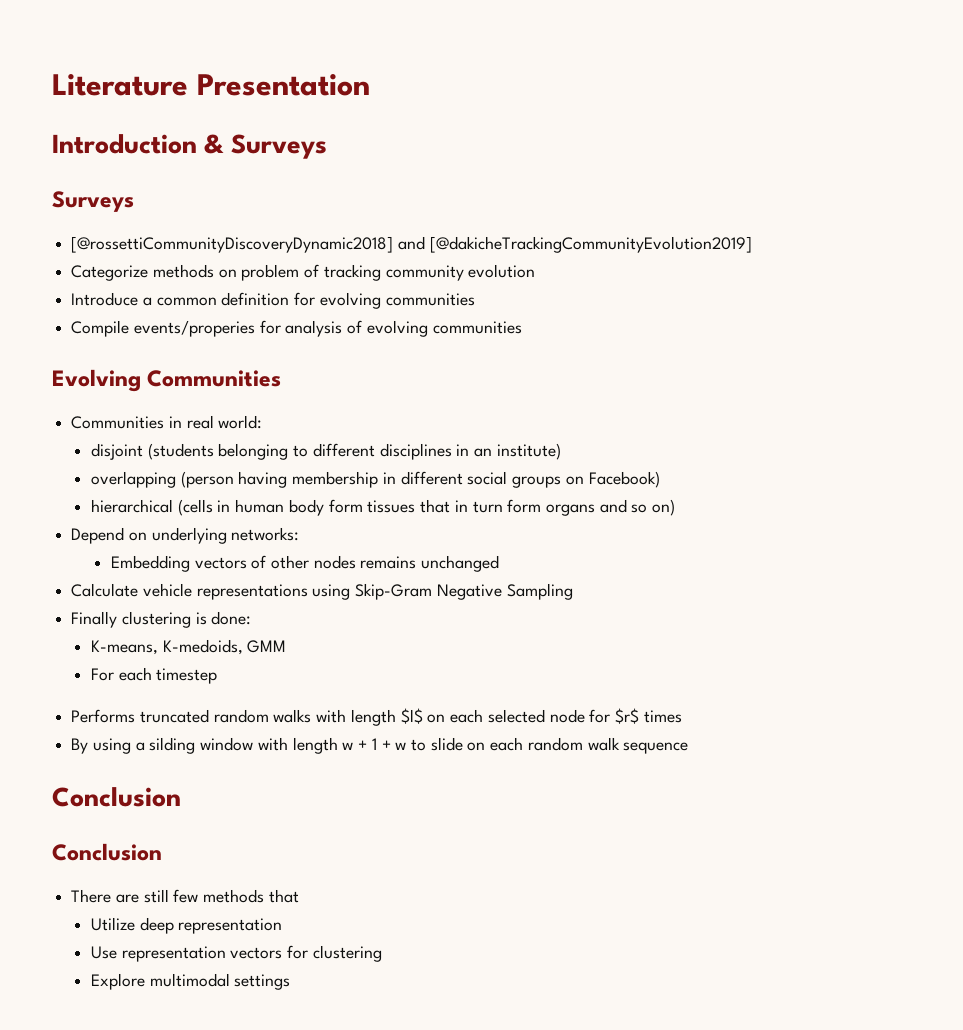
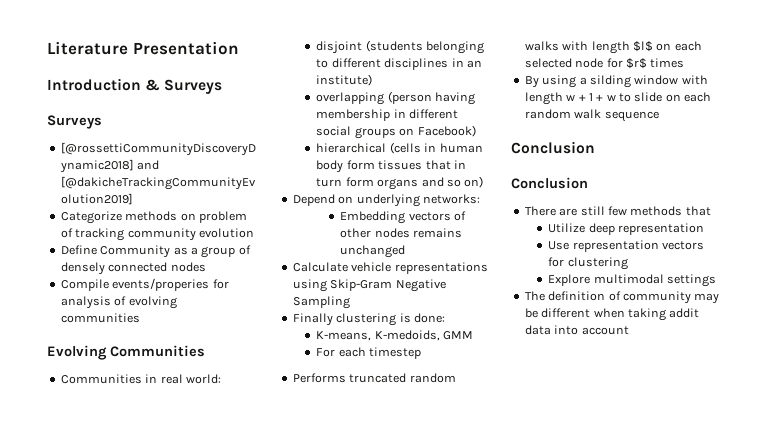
- Introduce a common definition for evolving communities
+ Define Community as a group of densely connected nodes
+ The definition of community may be different when taking addit data into account

